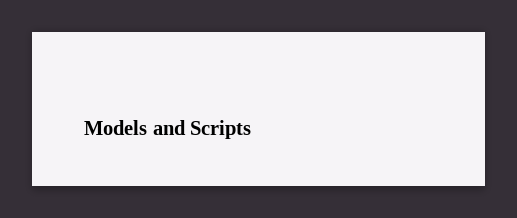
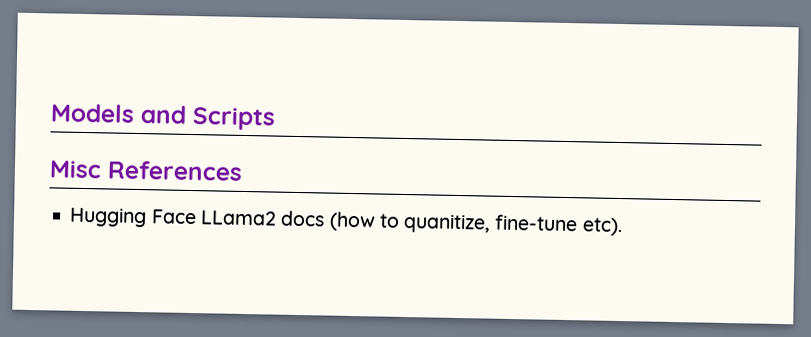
+ Misc References
+ Hugging Face LLama2 docs (how to quanitize, fine-tune etc).

